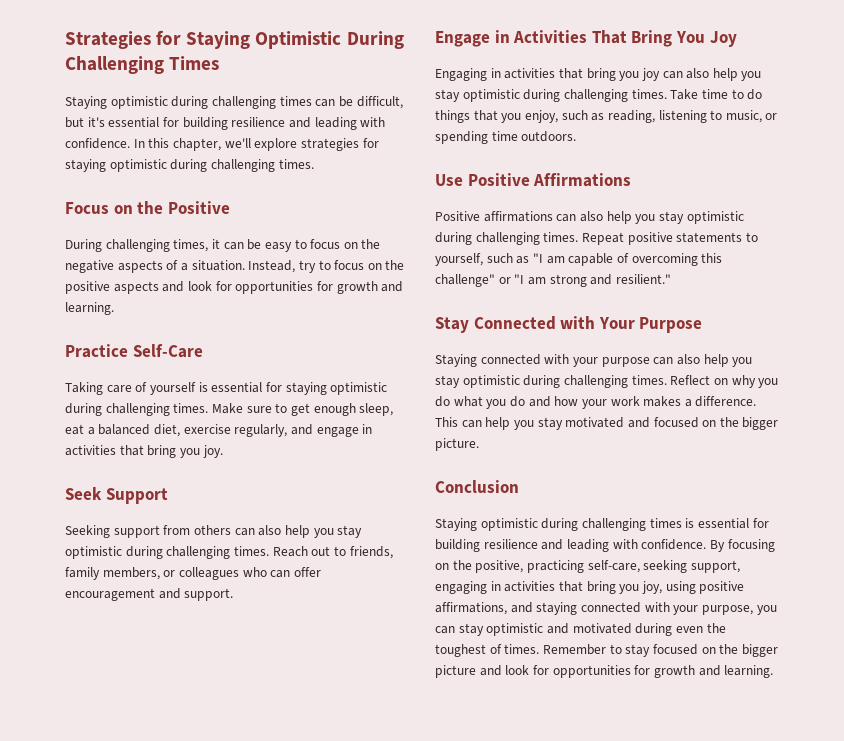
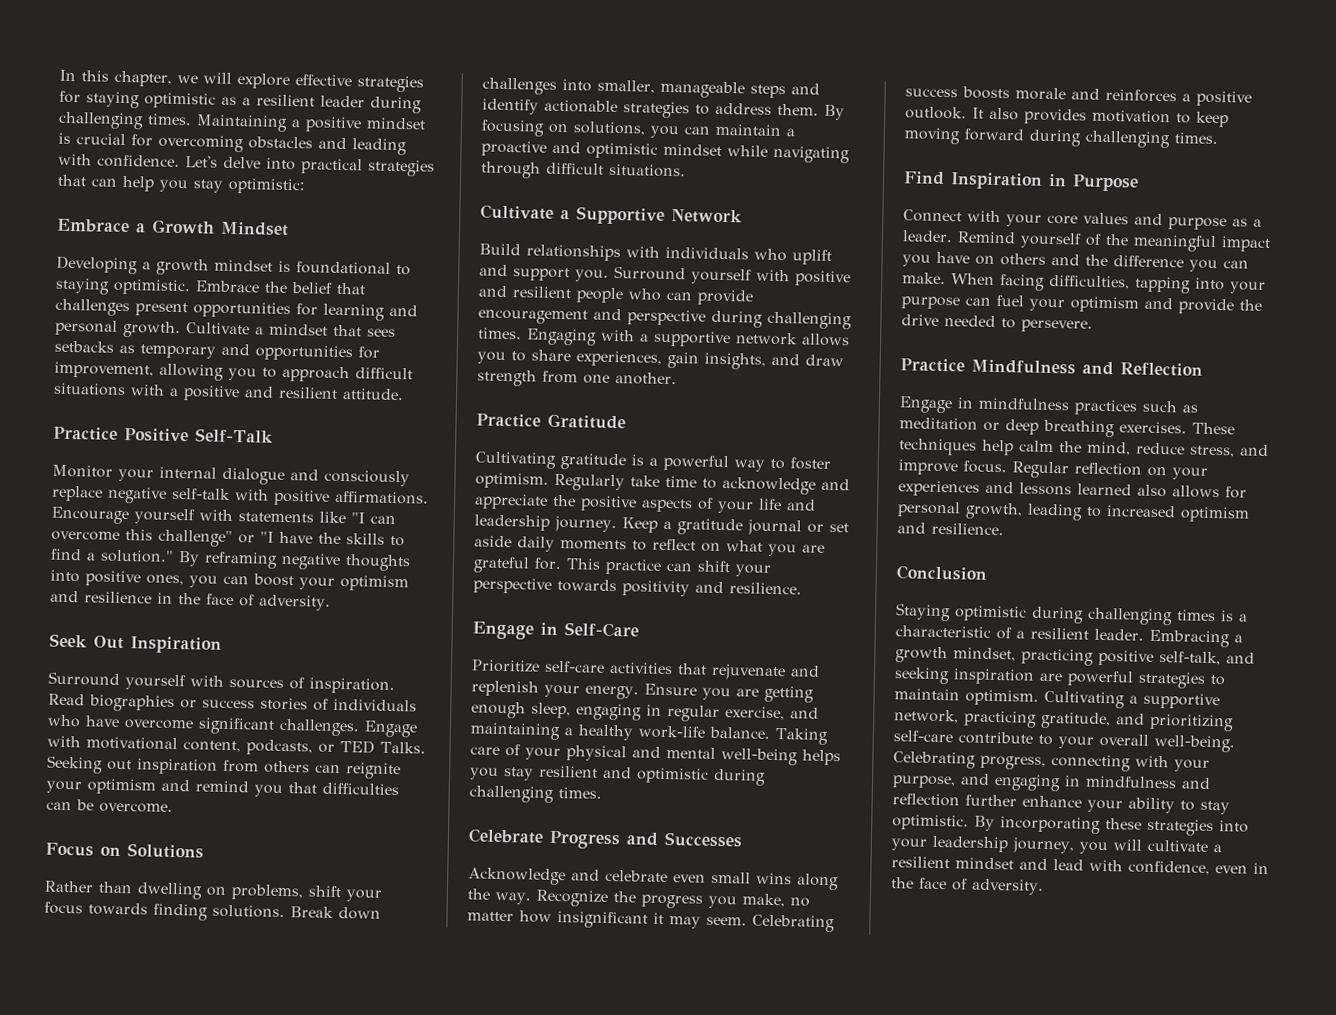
- Strategies for Staying Optimistic During Challenging Times
- Staying optimistic during challenging times can be difficult, but it's essential for building resilience and leading with confidence. In this chapter, we'll explore strategies for staying optimistic during challenging times.
- Focus on the Positive
- During challenging times, it can be easy to focus on the negative aspects of a situation. Instead, try to focus on the positive aspects and look for opportunities for growth and learning.
- Practice Self-Care
- Taking care of yourself is essential for staying optimistic during challenging times. Make sure to get enough sleep, eat a balanced diet, exercise regularly, and engage in activities that bring you joy.
- Seek Support
- Seeking support from others can also help you stay optimistic during challenging times. Reach out to friends, family members, or colleagues who can offer encouragement and support.
- Engage in Activities That Bring You Joy
- Engaging in activities that bring you joy can also help you stay optimistic during challenging times. Take time to do things that you enjoy, such as reading, listening to music, or spending time outdoors.
- Use Positive Affirmations
- Positive affirmations can also help you stay optimistic during challenging times. Repeat positive statements to yourself, such as "I am capable of overcoming this challenge" or "I am strong and resilient."
- Stay Connected with Your Purpose
- Staying connected with your purpose can also help you stay optimistic during challenging times. Reflect on why you do what you do and how your work makes a difference. This can help you stay motivated and focused on the bigger picture.
+ In this chapter, we will explore effective strategies for staying optimistic as a resilient leader during challenging times. Maintaining a positive mindset is crucial for overcoming obstacles and leading with confidence. Let's delve into practical strategies that can help you stay optimistic:
+ Embrace a Growth Mindset
+ Developing a growth mindset is foundational to staying optimistic. Embrace the belief that challenges present opportunities for learning and personal growth. Cultivate a mindset that sees setbacks as temporary and opportunities for improvement, allowing you to approach difficult situations with a positive and resilient attitude.
+ Practice Positive Self-Talk
+ Monitor your internal dialogue and consciously replace negative self-talk with positive affirmations. Encourage yourself with statements like "I can overcome this challenge" or "I have the skills to find a solution." By reframing negative thoughts into positive ones, you can boost your optimism and resilience in the face of adversity.
+ Seek Out Inspiration
+ Surround yourself with sources of inspiration. Read biographies or success stories of individuals who have overcome significant challenges. Engage with motivational content, podcasts, or TED Talks. Seeking out inspiration from others can reignite your optimism and remind you that difficulties can be overcome.
+ Focus on Solutions
+ Rather than dwelling on problems, shift your focus towards finding solutions. Break down challenges into smaller, manageable steps and identify actionable strategies to address them. By focusing on solutions, you can maintain a proactive and optimistic mindset while navigating through difficult situations.
+ Cultivate a Supportive Network
+ Build relationships with individuals who uplift and support you. Surround yourself with positive and resilient people who can provide encouragement and perspective during challenging times. Engaging with a supportive network allows you to share experiences, gain insights, and draw strength from one another.
+ Practice Gratitude
+ Cultivating gratitude is a powerful way to foster optimism. Regularly take time to acknowledge and appreciate the positive aspects of your life and leadership journey. Keep a gratitude journal or set aside daily moments to reflect on what you are grateful for. This practice can shift your perspective towards positivity and resilience.
+ Engage in Self-Care
+ Prioritize self-care activities that rejuvenate and replenish your energy. Ensure you are getting enough sleep, engaging in regular exercise, and maintaining a healthy work-life balance. Taking care of your physical and mental well-being helps you stay resilient and optimistic during challenging times.
+ Celebrate Progress and Successes
+ Acknowledge and celebrate even small wins along the way. Recognize the progress you make, no matter how insignificant it may seem. Celebrating success boosts morale and reinforces a positive outlook. It also provides motivation to keep moving forward during challenging times.
+ Find Inspiration in Purpose
+ Connect with your core values and purpose as a leader. Remind yourself of the meaningful impact you have on others and the difference you can make. When facing difficulties, tapping into your purpose can fuel your optimism and provide the drive needed to persevere.
+ Practice Mindfulness and Reflection
+ Engage in mindfulness practices such as meditation or deep breathing exercises. These techniques help calm the mind, reduce stress, and improve focus. Regular reflection on your experiences and lessons learned also allows for personal growth, leading to increased optimism and resilience.
- Staying optimistic during challenging times is essential for building resilience and leading with confidence. By focusing on the positive, practicing self-care, seeking support, engaging in activities that bring you joy, using positive affirmations, and staying connected with your purpose, you can stay optimistic and motivated during even the toughest of times. Remember to stay focused on the bigger picture and look for opportunities for growth and learning.
+ Staying optimistic during challenging times is a characteristic of a resilient leader. Embracing a growth mindset, practicing positive self-talk, and seeking inspiration are powerful strategies to maintain optimism. Cultivating a supportive network, practicing gratitude, and prioritizing self-care contribute to your overall well-being. Celebrating progress, connecting with your purpose, and engaging in mindfulness and reflection further enhance your ability to stay optimistic. By incorporating these strategies into your leadership journey, you will cultivate a resilient mindset and lead with confidence, even in the face of adversity.

